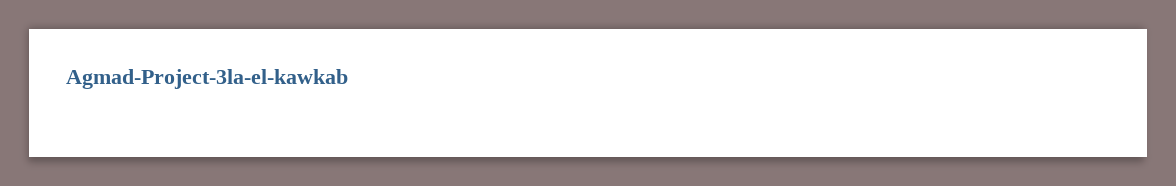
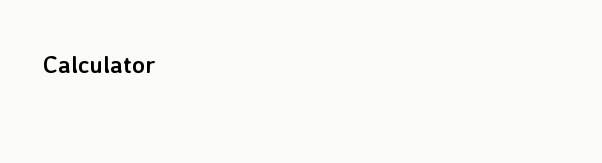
- Agmad-Project-3la-el-kawkab
+ Calculator

